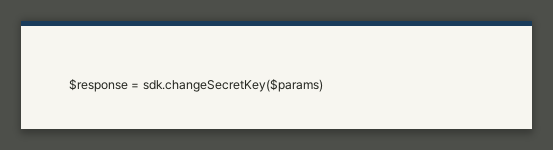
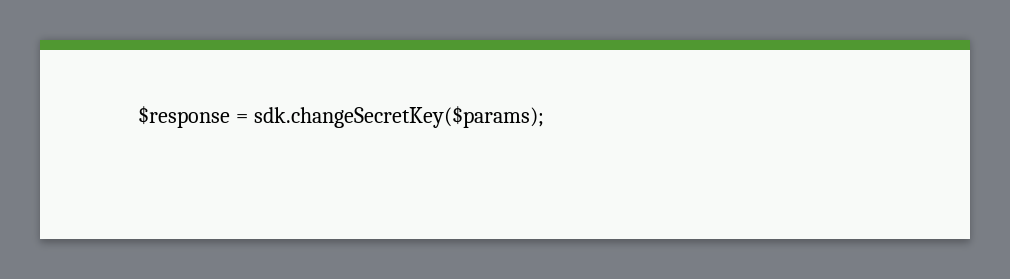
- $response = sdk.changeSecretKey($params)
+ $response = sdk.changeSecretKey($params);

